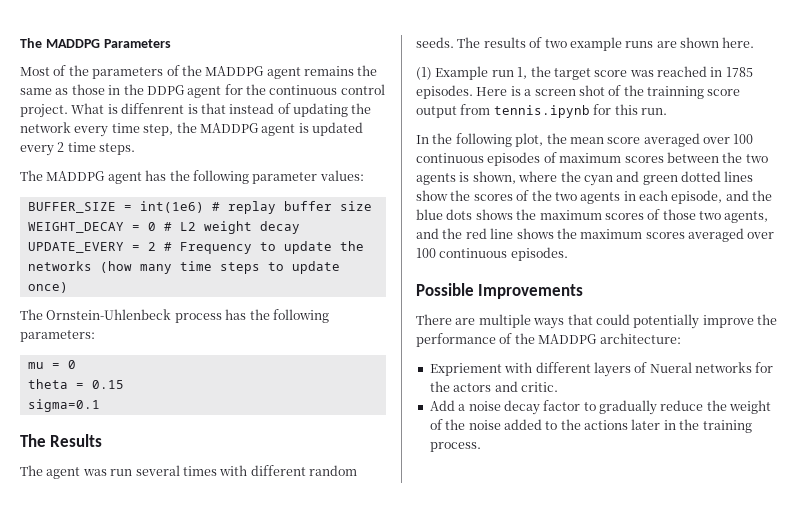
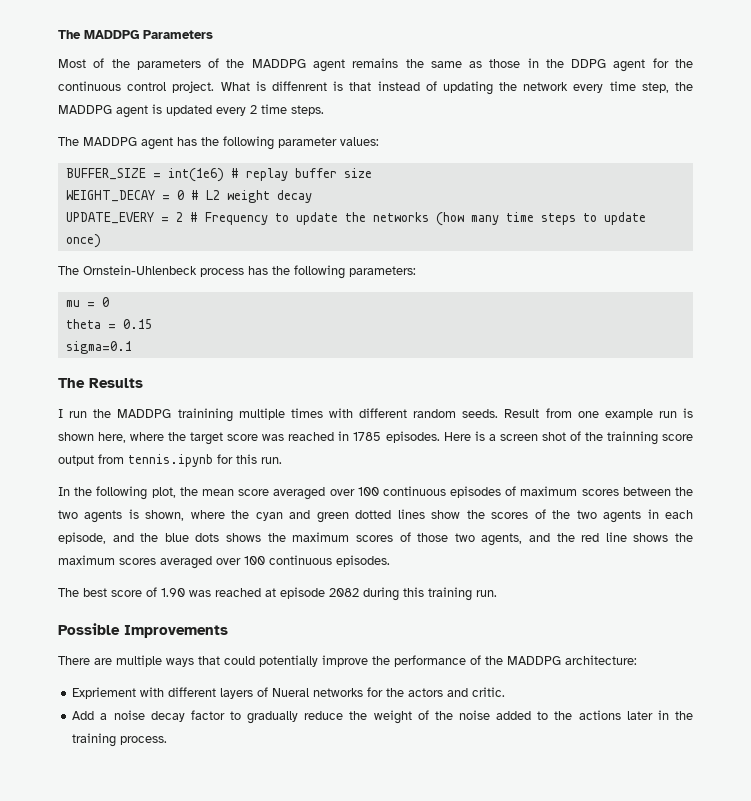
- The agent was run several times with different random seeds.
+ I run the MADDPG trainining multiple times with different random seeds.
- The results of two example runs are shown here.
- (1) Example run 1, the target score was reached in 1785 episodes.
+ Result from one example run is shown here, where the target score was reached in 1785 episodes.
+ The best score of 1.90 was reached at episode 2082 during this training run.

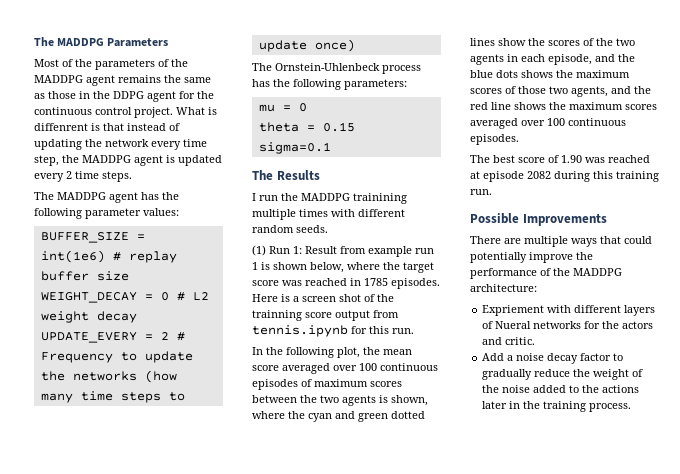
- I run the MADDPG trainining multiple times with different random seeds. Result from one example run is shown here, where the target score was reached in 1785 episodes.
+ I run the MADDPG trainining multiple times with different random seeds.
+ (1) Run 1: Result from example run 1 is shown below, where the target score was reached in 1785 episodes.

